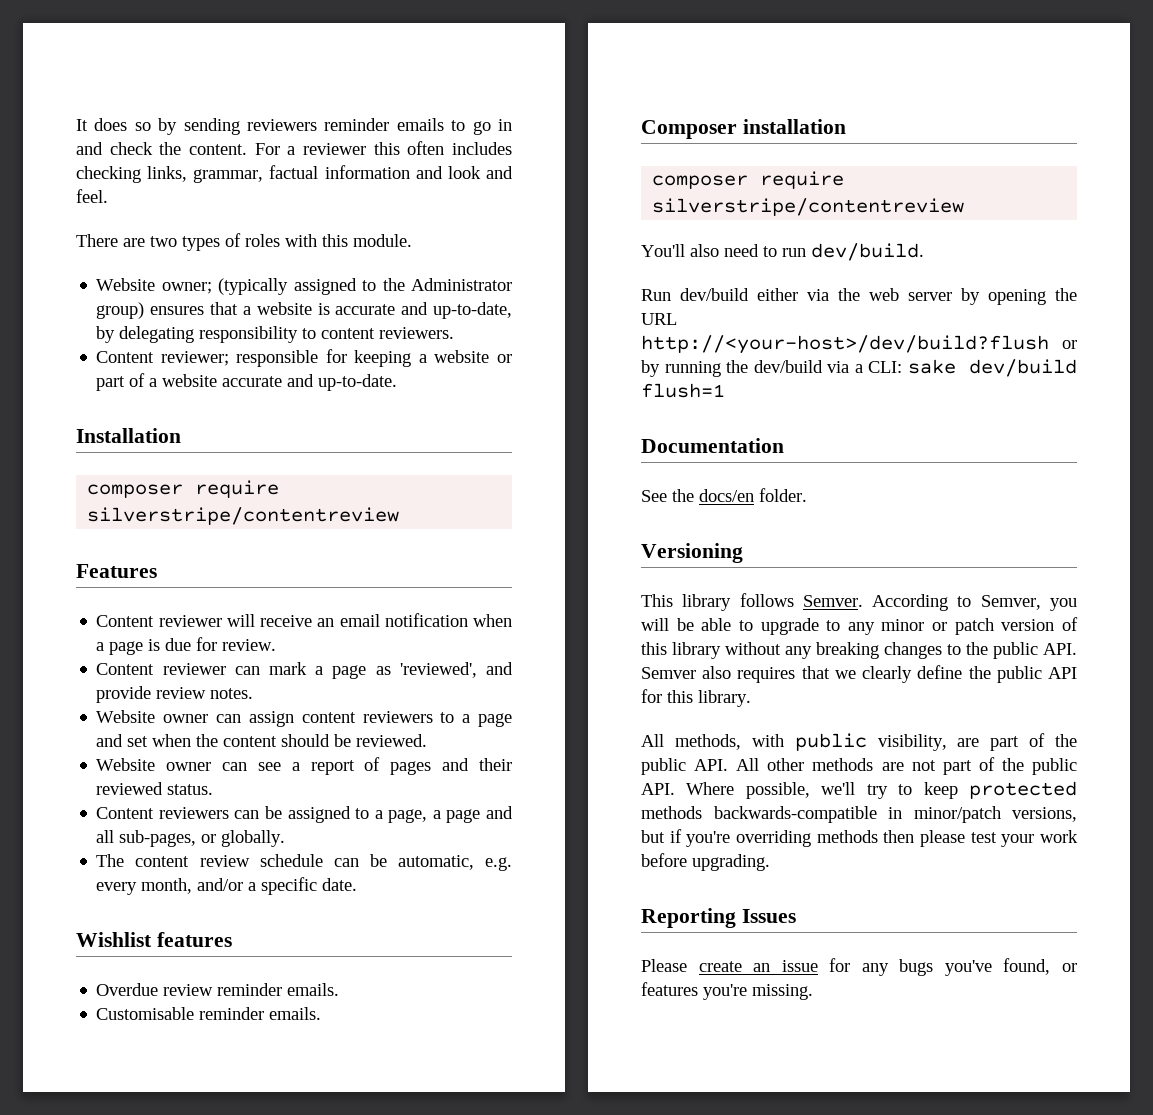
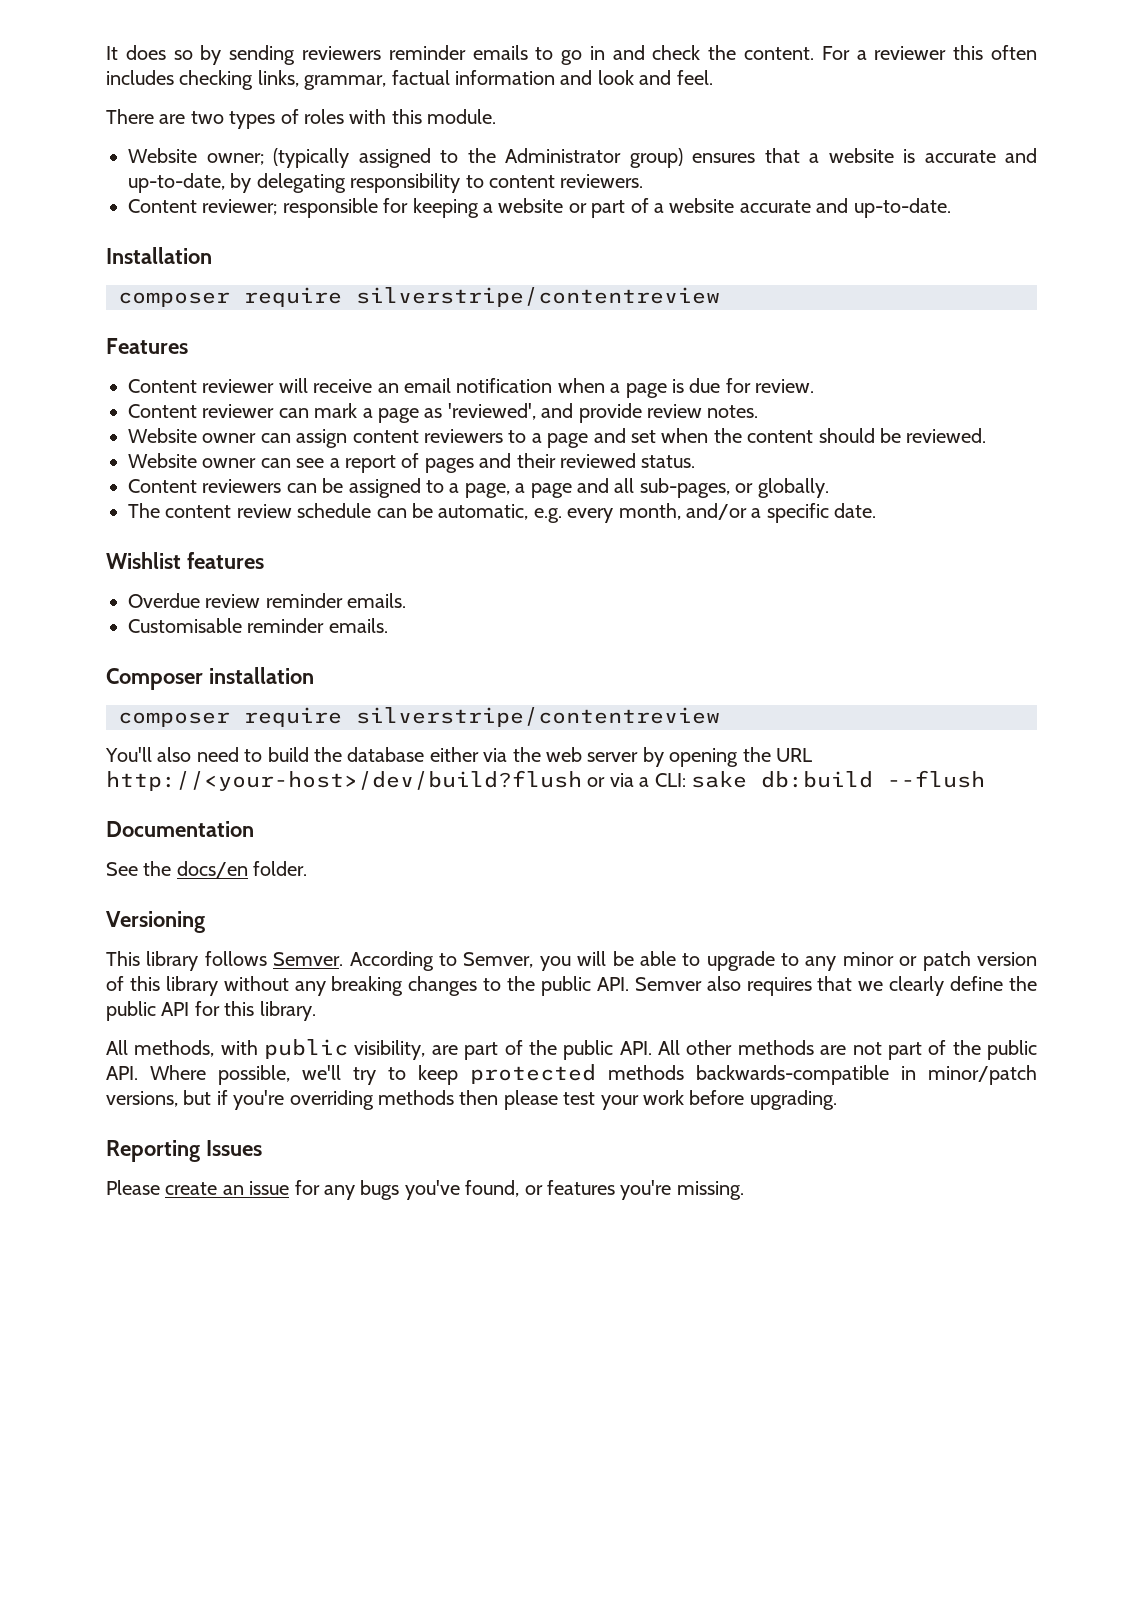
- You'll also need to run dev/build.
- Run dev/build either via the web server by opening the URL http://<your-host>/dev/build?flush or by running the dev/build via a CLI: sake dev/build flush=1
+ You'll also need to build the database either via the web server by opening the URL http://<your-host>/dev/build?flush or via a CLI: sake db:build --flush

